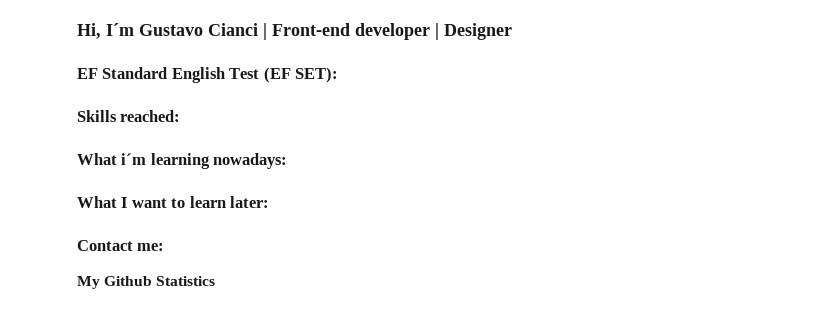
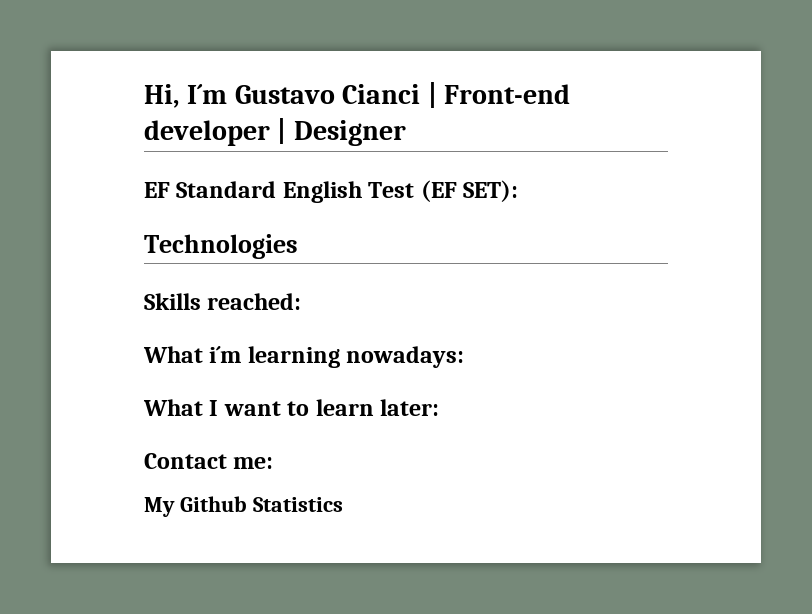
+ Technologies

